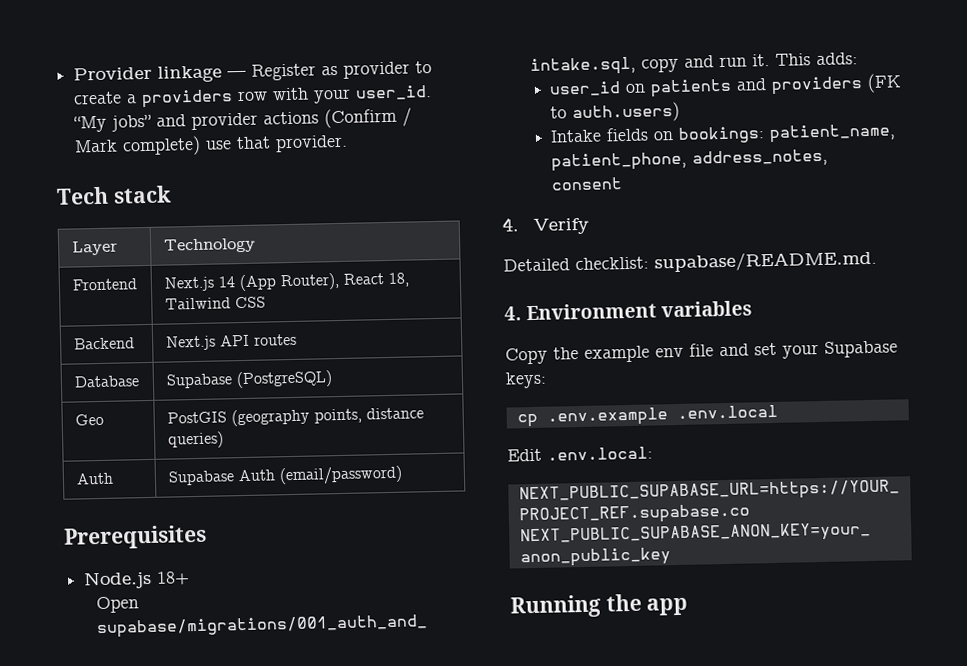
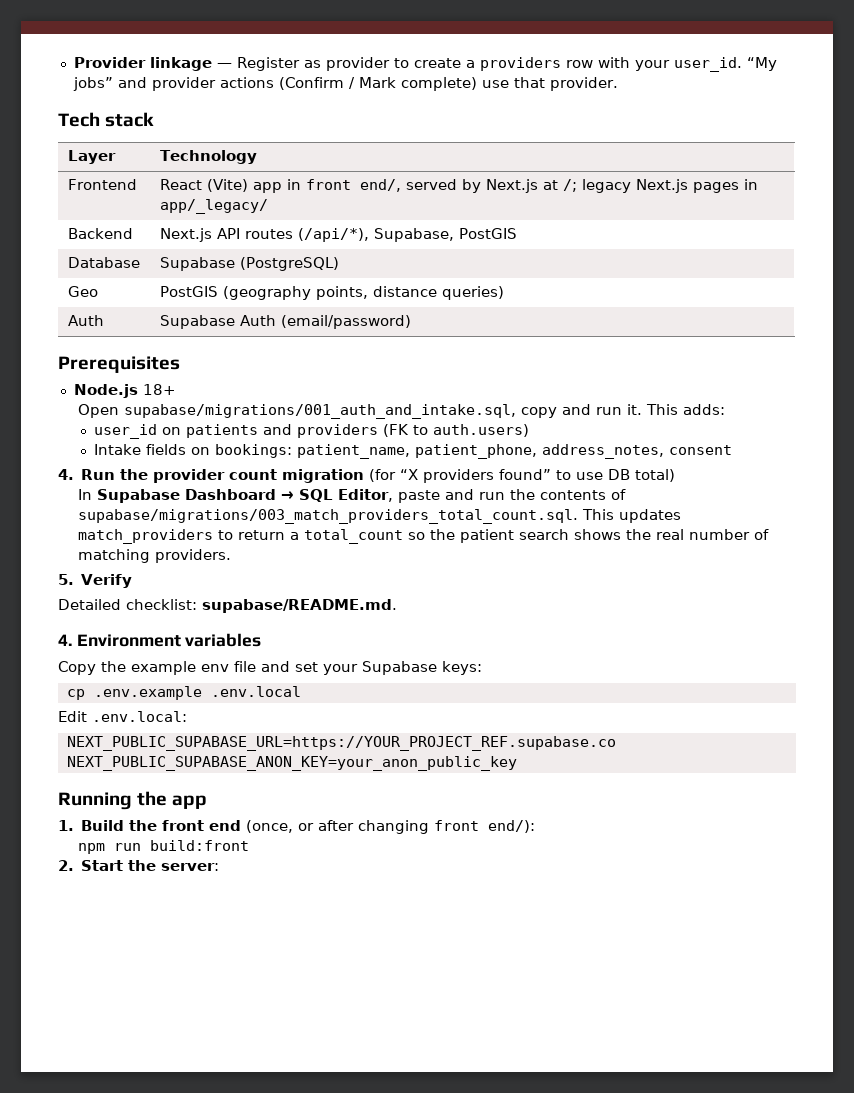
- Frontend | Next.js 14 (App Router), React 18, Tailwind CSS
+ Frontend | React (Vite) app in front end/, served by Next.js at /; legacy Next.js pages in app/_legacy/
- Backend | Next.js API routes
+ Backend | Next.js API routes (/api/*), Supabase, PostGIS
- 4. Verify
+ 4. Run the provider count migration (for “X providers found” to use DB total)
+ In Supabase Dashboard → SQL Editor, paste and run the contents of supabase/migrations/003_match_providers_total_count.sql. This updates match_providers to return a total_count so the patient search shows the real number of matching providers.
+ 5. Verify
+ 1. Build the front end (once, or after changing front end/):
+ npm run build:front
+ 2. Start the server:

